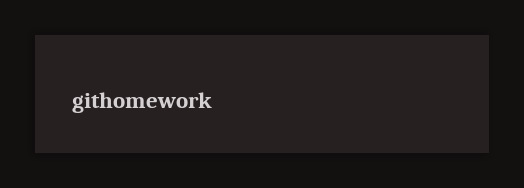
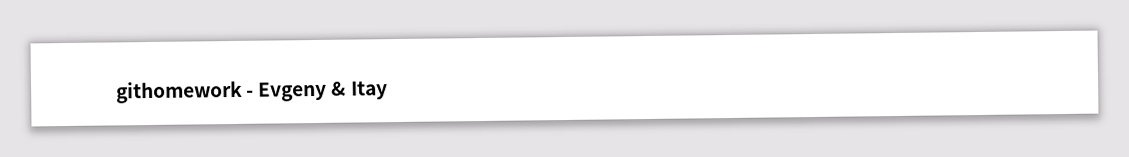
- githomework
+ githomework - Evgeny & Itay

